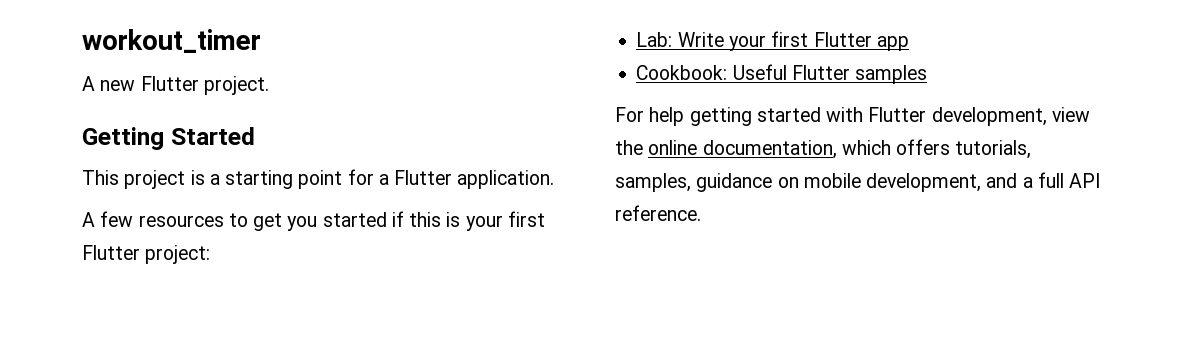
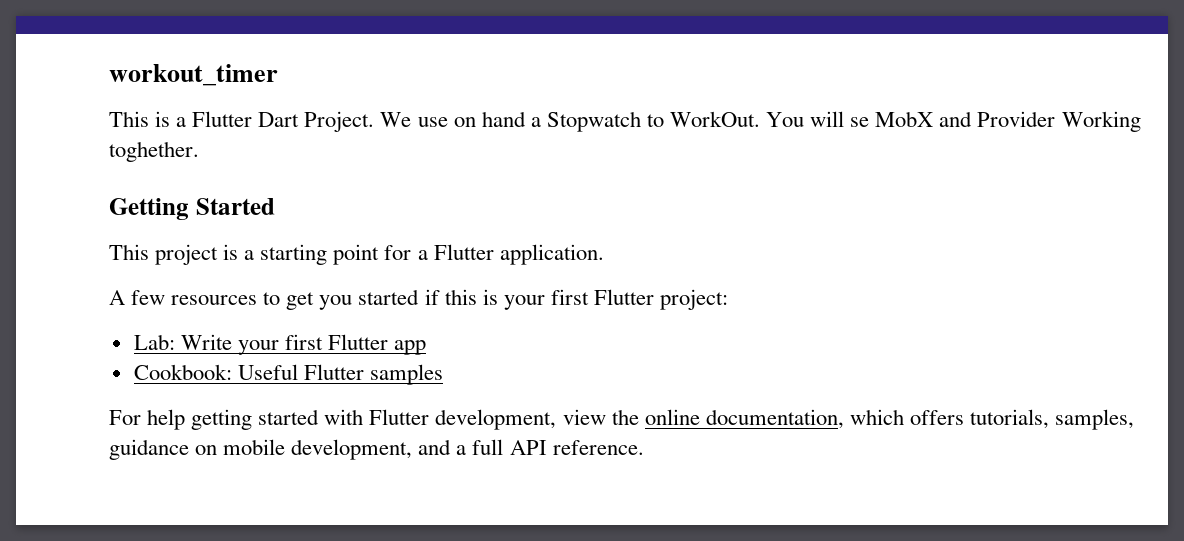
- A new Flutter project.
+ This is a Flutter Dart Project. We use on hand a Stopwatch to WorkOut. You will se MobX and Provider Working toghether.

